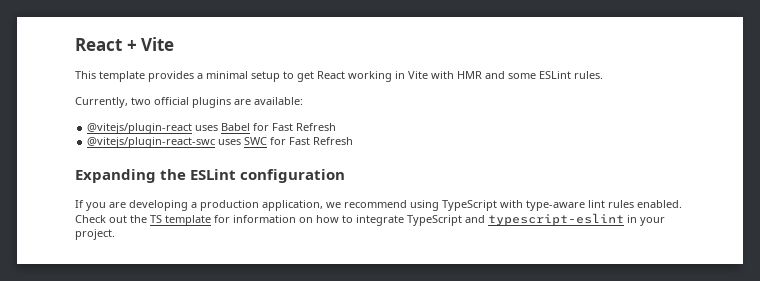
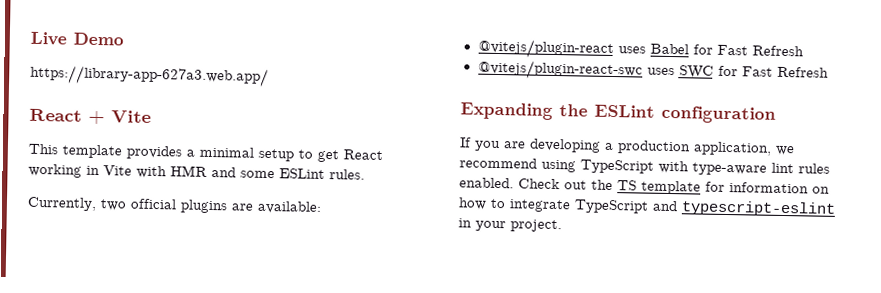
+ Live Demo
+ https://library-app-627a3.web.app/

